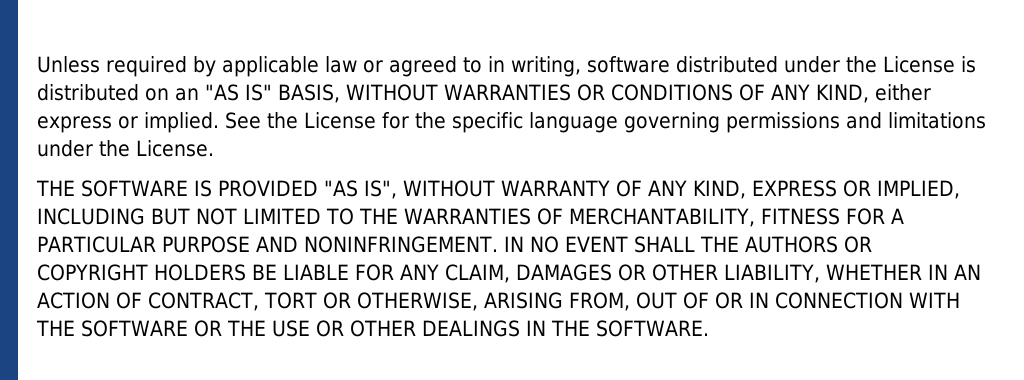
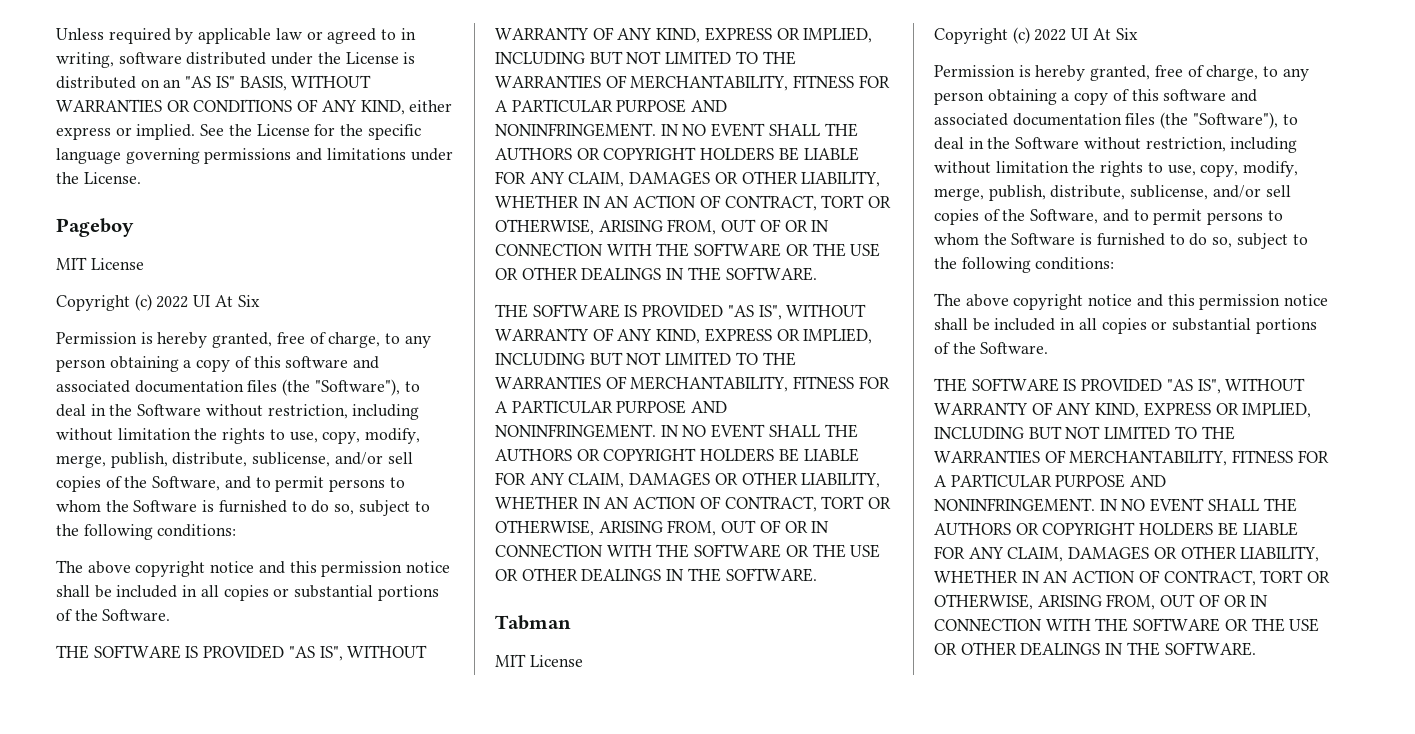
+ Pageboy
+ MIT License
+ Copyright (c) 2022 UI At Six
+ Permission is hereby granted, free of charge, to any person obtaining a copy of this software and associated documentation files (the "Software"), to deal in the Software without restriction, including without limitation the rights to use, copy, modify, merge, publish, distribute, sublicense, and/or sell copies of the Software, and to permit persons to whom the Software is furnished to do so, subject to the following conditions:
+ The above copyright notice and this permission notice shall be included in all copies or substantial portions of the Software.
+ THE SOFTWARE IS PROVIDED "AS IS", WITHOUT WARRANTY OF ANY KIND, EXPRESS OR IMPLIED, INCLUDING BUT NOT LIMITED TO THE WARRANTIES OF MERCHANTABILITY, FITNESS FOR A PARTICULAR PURPOSE AND NONINFRINGEMENT. IN NO EVENT SHALL THE AUTHORS OR COPYRIGHT HOLDERS BE LIABLE FOR ANY CLAIM, DAMAGES OR OTHER LIABILITY, WHETHER IN AN ACTION OF CONTRACT, TORT OR OTHERWISE, ARISING FROM, OUT OF OR IN CONNECTION WITH THE SOFTWARE OR THE USE OR OTHER DEALINGS IN THE SOFTWARE.
+ THE SOFTWARE IS PROVIDED "AS IS", WITHOUT WARRANTY OF ANY KIND, EXPRESS OR IMPLIED, INCLUDING BUT NOT LIMITED TO THE WARRANTIES OF MERCHANTABILITY, FITNESS FOR A PARTICULAR PURPOSE AND NONINFRINGEMENT. IN NO EVENT SHALL THE AUTHORS OR COPYRIGHT HOLDERS BE LIABLE FOR ANY CLAIM, DAMAGES OR OTHER LIABILITY, WHETHER IN AN ACTION OF CONTRACT, TORT OR OTHERWISE, ARISING FROM, OUT OF OR IN CONNECTION WITH THE SOFTWARE OR THE USE OR OTHER DEALINGS IN THE SOFTWARE.
+ Tabman
+ MIT License
+ Copyright (c) 2022 UI At Six
+ Permission is hereby granted, free of charge, to any person obtaining a copy of this software and associated documentation files (the "Software"), to deal in the Software without restriction, including without limitation the rights to use, copy, modify, merge, publish, distribute, sublicense, and/or sell copies of the Software, and to permit persons to whom the Software is furnished to do so, subject to the following conditions:
+ The above copyright notice and this permission notice shall be included in all copies or substantial portions of the Software.

